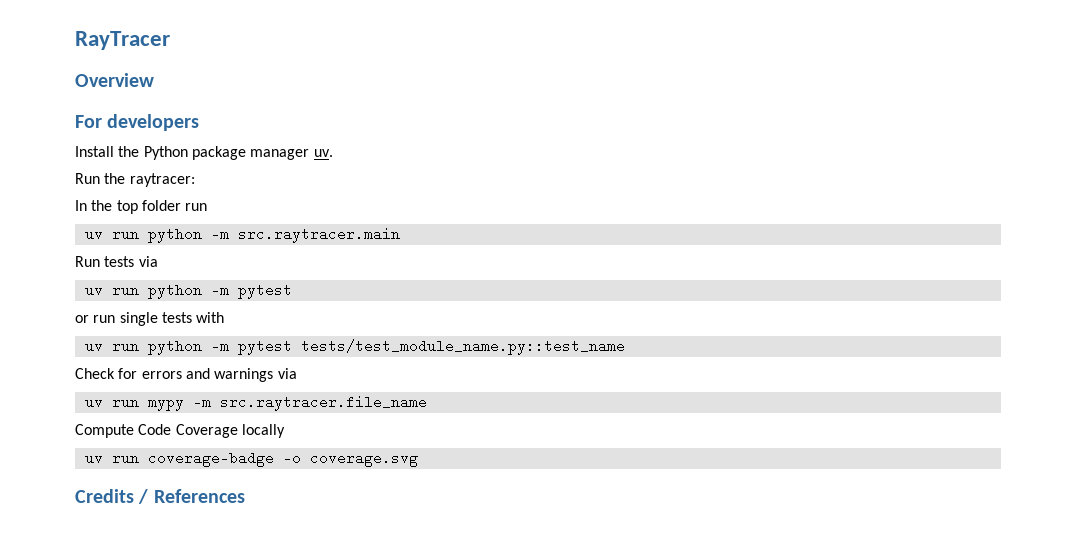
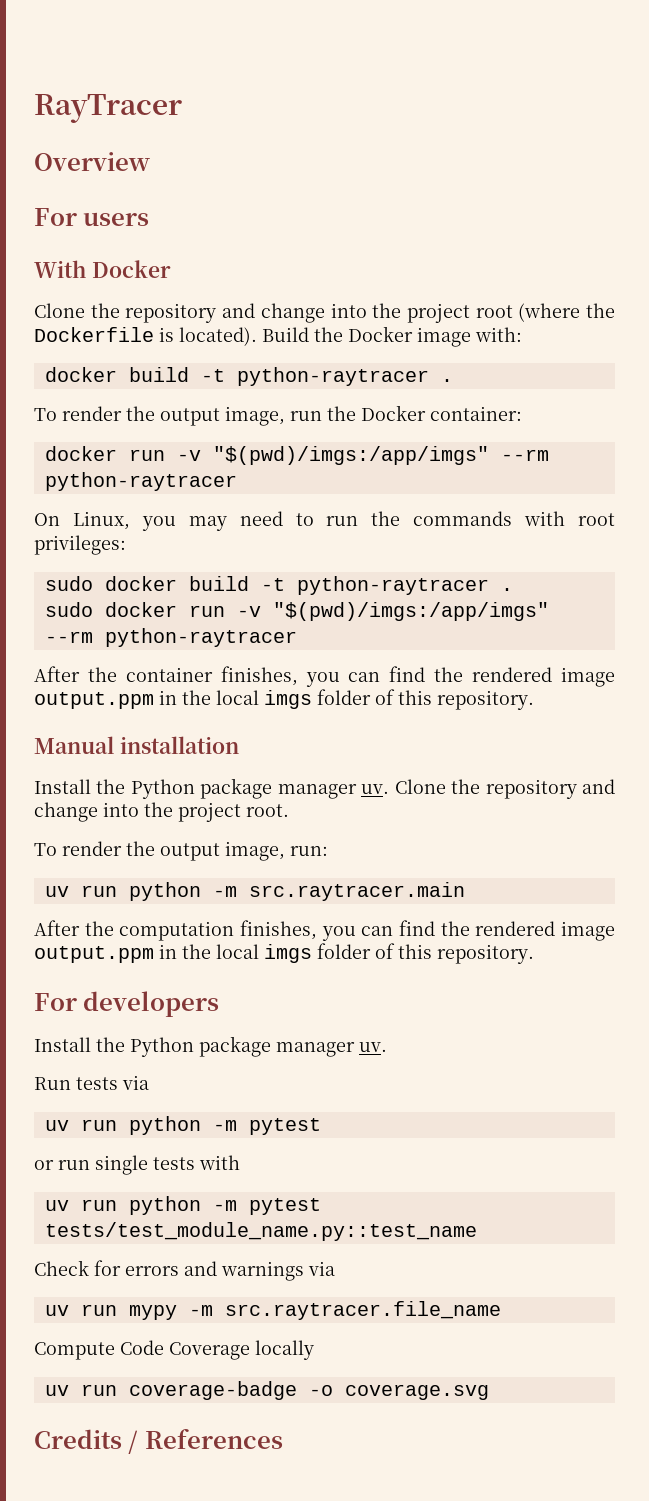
+ For users
+ With Docker
+ Clone the repository and change into the project root (where the Dockerfile is located). Build the Docker image with:
+ docker build -t python-raytracer .
+ To render the output image, run the Docker container:
+ docker run -v "$(pwd)/imgs:/app/imgs" --rm python-raytracer
+ On Linux, you may need to run the commands with root privileges:
+ sudo docker build -t python-raytracer .
+ sudo docker run -v "$(pwd)/imgs:/app/imgs" --rm python-raytracer
+ After the container finishes, you can find the rendered image output.ppm in the local imgs folder of this repository.
+ Manual installation
+ Install the Python package manager uv. Clone the repository and change into the project root.
+ To render the output image, run:
+ uv run python -m src.raytracer.main
+ After the computation finishes, you can find the rendered image output.ppm in the local imgs folder of this repository.
- Run the raytracer:
- In the top folder run
- uv run python -m src.raytracer.main

